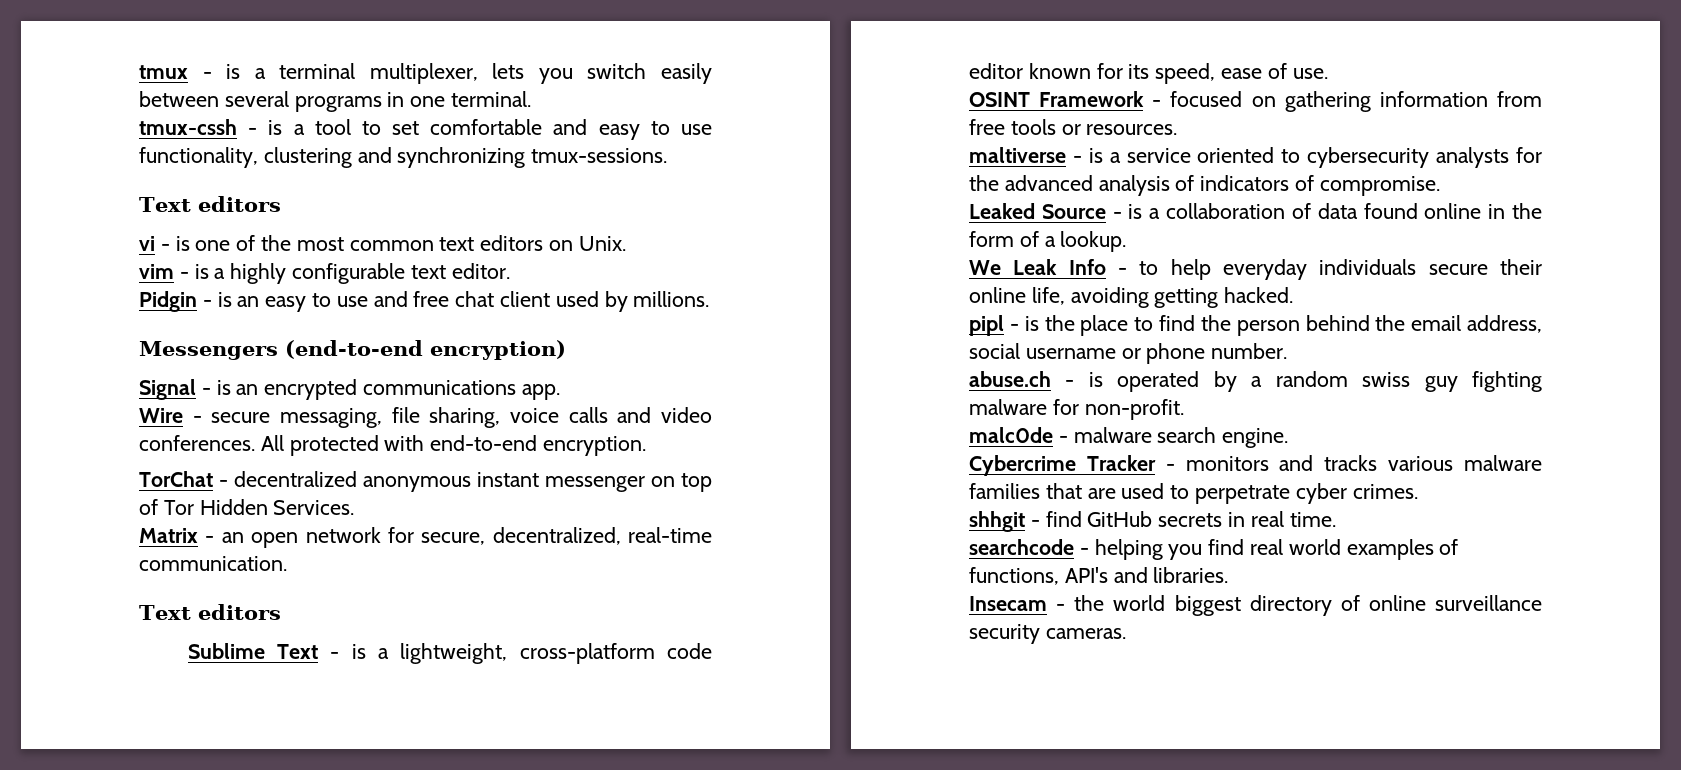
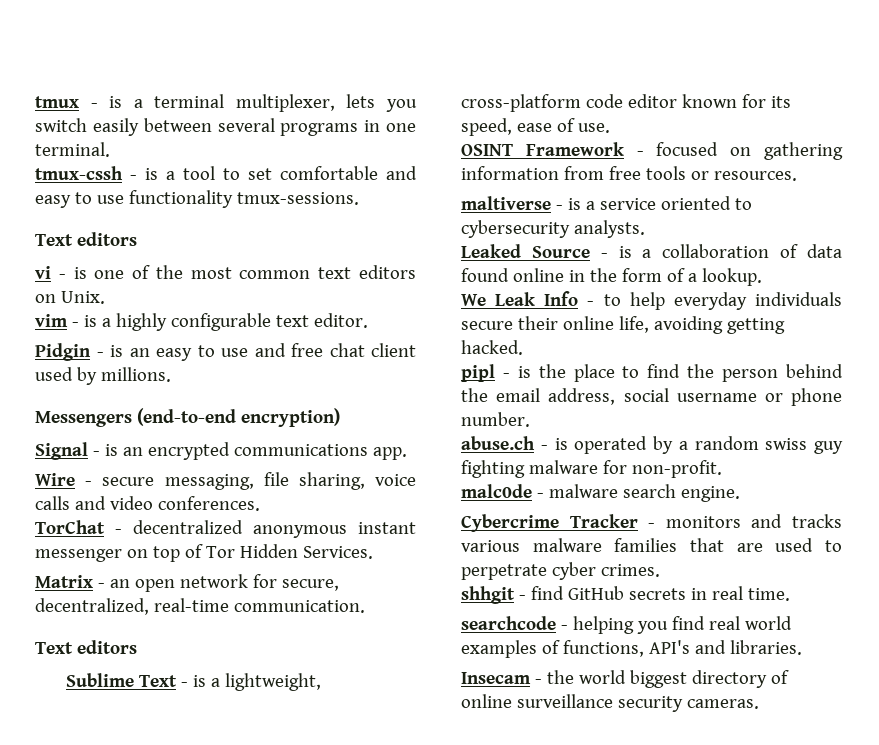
- tmux-cssh - is a tool to set comfortable and easy to use functionality, clustering and synchronizing tmux-sessions.
+ tmux-cssh - is a tool to set comfortable and easy to use functionality tmux-sessions.
- All protected with end-to-end encryption.
- maltiverse - is a service oriented to cybersecurity analysts for the advanced analysis of indicators of compromise.
+ maltiverse - is a service oriented to cybersecurity analysts.

